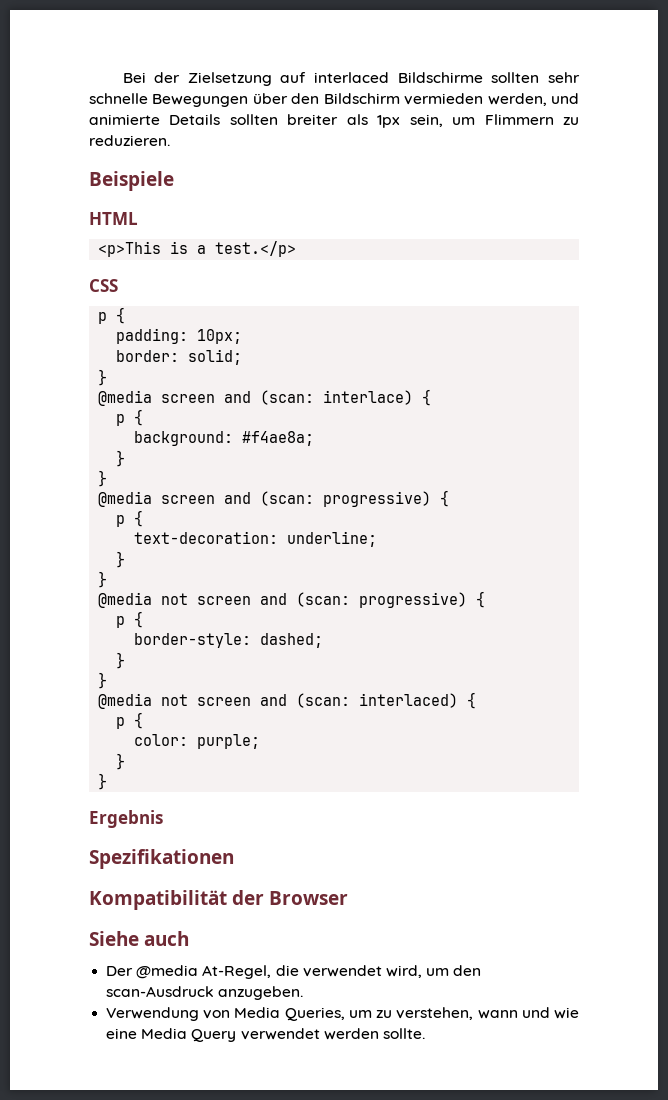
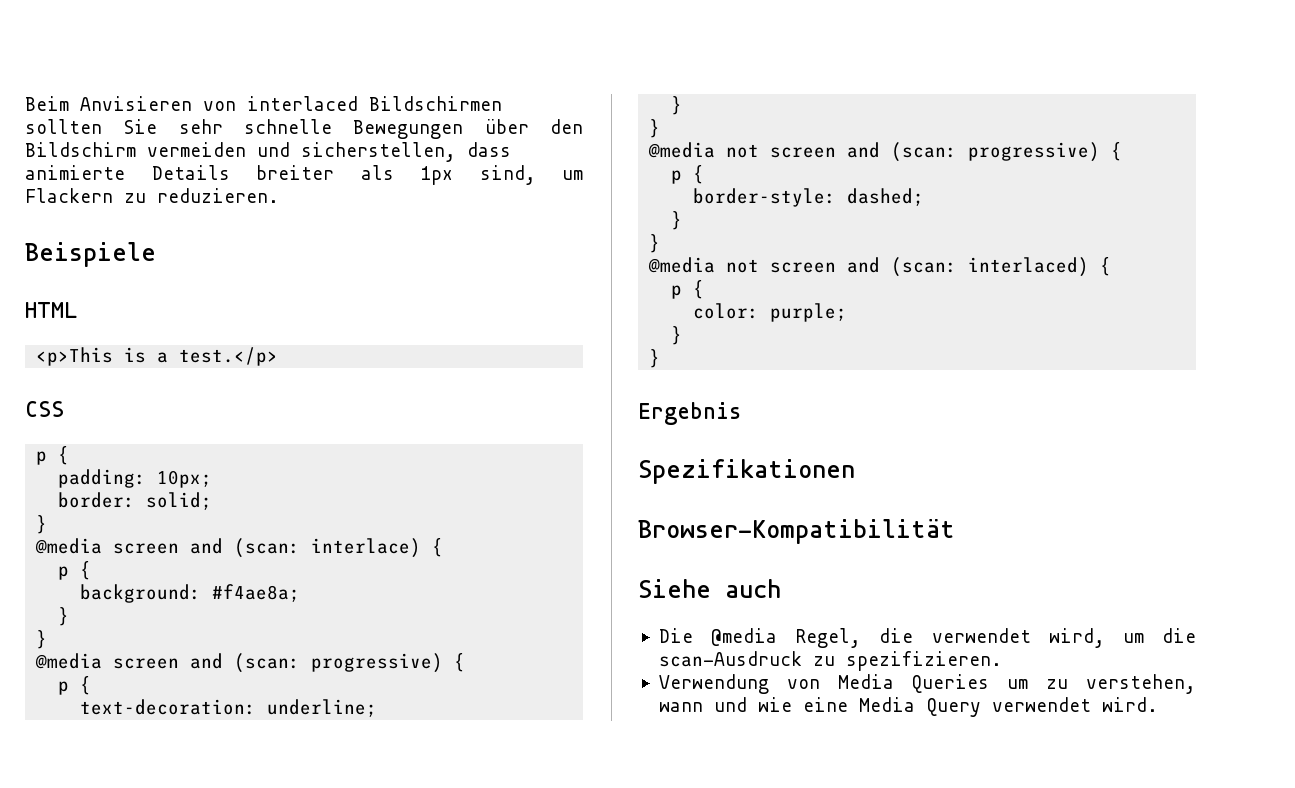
- Bei der Zielsetzung auf interlaced Bildschirme sollten sehr schnelle Bewegungen über den Bildschirm vermieden werden, und animierte Details sollten breiter als 1px sein, um Flimmern zu reduzieren.
+ Beim Anvisieren von interlaced Bildschirmen sollten Sie sehr schnelle Bewegungen über den Bildschirm vermeiden und sicherstellen, dass animierte Details breiter als 1px sind, um Flackern zu reduzieren.
- Kompatibilität der Browser
+ Browser-Kompatibilität
- Der @media At-Regel, die verwendet wird, um den scan-Ausdruck anzugeben.
+ Die @media Regel, die verwendet wird, um die scan-Ausdruck zu spezifizieren.
- Verwendung von Media Queries, um zu verstehen, wann und wie eine Media Query verwendet werden sollte.
+ Verwendung von Media Queries um zu verstehen, wann und wie eine Media Query verwendet wird.

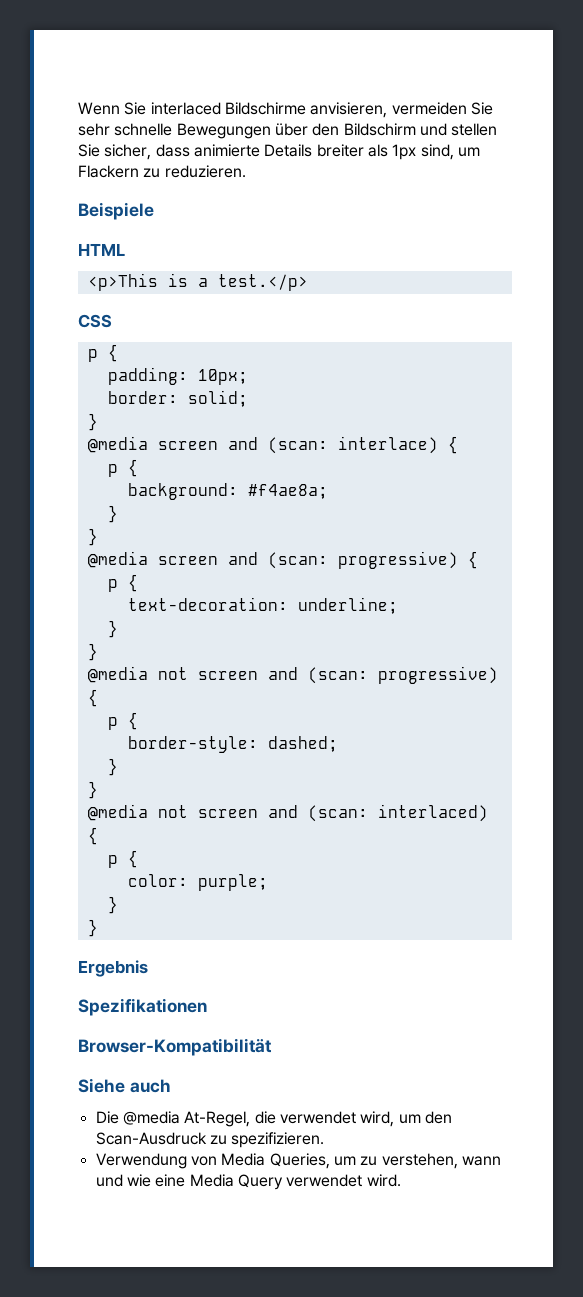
- Beim Anvisieren von interlaced Bildschirmen sollten Sie sehr schnelle Bewegungen über den Bildschirm vermeiden und sicherstellen, dass animierte Details breiter als 1px sind, um Flackern zu reduzieren.
+ Wenn Sie interlaced Bildschirme anvisieren, vermeiden Sie sehr schnelle Bewegungen über den Bildschirm und stellen Sie sicher, dass animierte Details breiter als 1px sind, um Flackern zu reduzieren.
- Die @media Regel, die verwendet wird, um die scan-Ausdruck zu spezifizieren.
+ Die @media At-Regel, die verwendet wird, um den Scan-Ausdruck zu spezifizieren.
- Verwendung von Media Queries um zu verstehen, wann und wie eine Media Query verwendet wird.
+ Verwendung von Media Queries, um zu verstehen, wann und wie eine Media Query verwendet wird.

